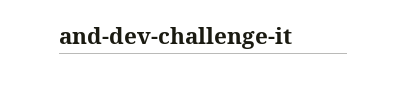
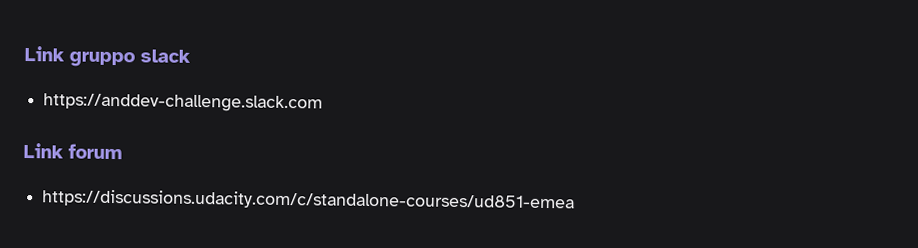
- and-dev-challenge-it
+ Link gruppo slack
+ https://anddev-challenge.slack.com
+ Link forum
+ https://discussions.udacity.com/c/standalone-courses/ud851-emea

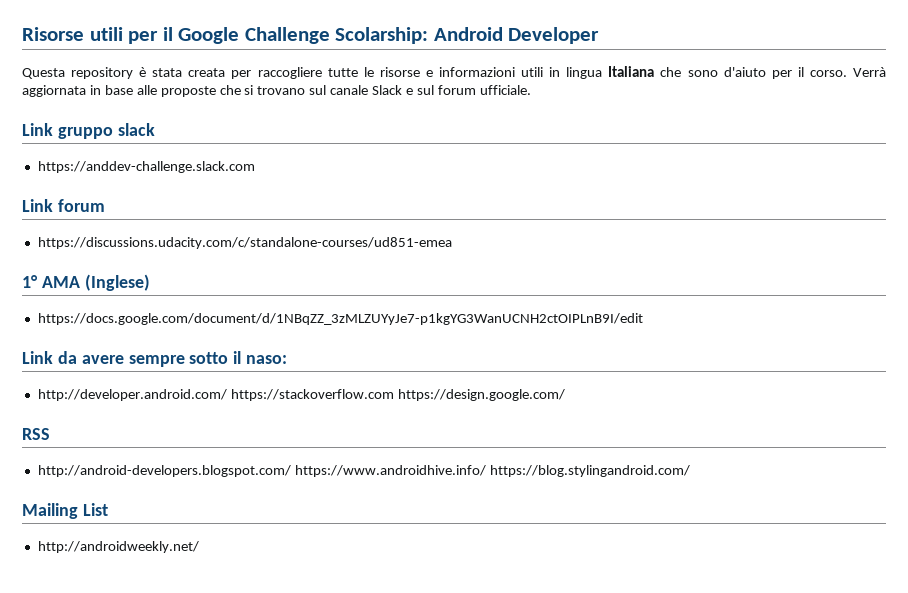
+ Risorse utili per il Google Challenge Scolarship: Android Developer
+ Questa repository è stata creata per raccogliere tutte le risorse e informazioni utili in lingua Italiana che sono d'aiuto per il corso. Verrà aggiornata in base alle proposte che si trovano sul canale Slack e sul forum ufficiale.
+ 1° AMA (Inglese)
+ https://docs.google.com/document/d/1NBqZZ_3zMLZUYyJe7-p1kgYG3WanUCNH2ctOIPLnB9I/edit
+ Link da avere sempre sotto il naso:
+ http://developer.android.com/ https://stackoverflow.com https://design.google.com/
+ RSS
+ http://android-developers.blogspot.com/ https://www.androidhive.info/ https://blog.stylingandroid.com/
+ Mailing List
+ http://androidweekly.net/

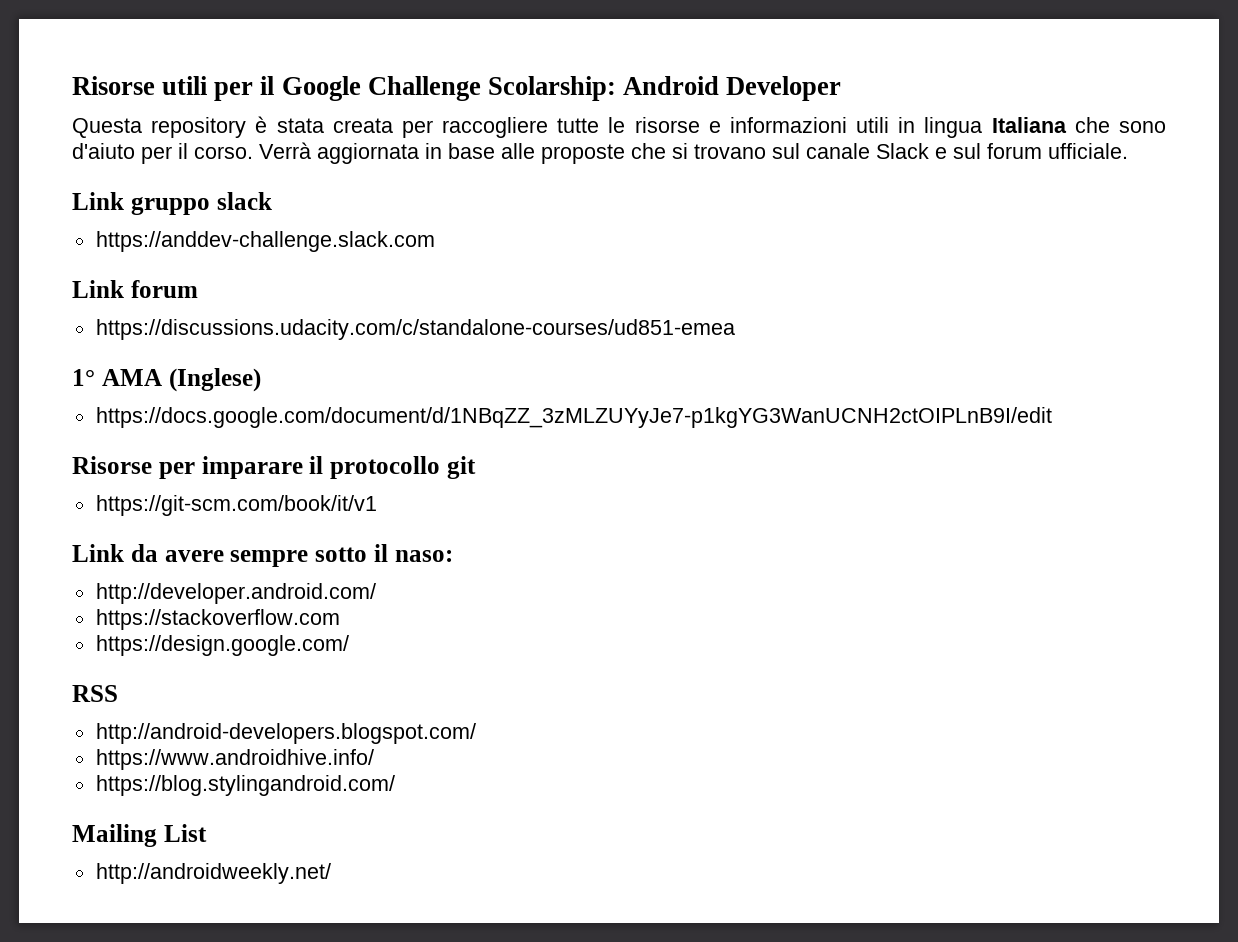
+ Risorse per imparare il protocollo git
+ https://git-scm.com/book/it/v1
- http://developer.android.com/ https://stackoverflow.com https://design.google.com/
+ http://developer.android.com/
+ https://stackoverflow.com
+ https://design.google.com/
- http://android-developers.blogspot.com/ https://www.androidhive.info/ https://blog.stylingandroid.com/
+ http://android-developers.blogspot.com/
+ https://www.androidhive.info/
+ https://blog.stylingandroid.com/

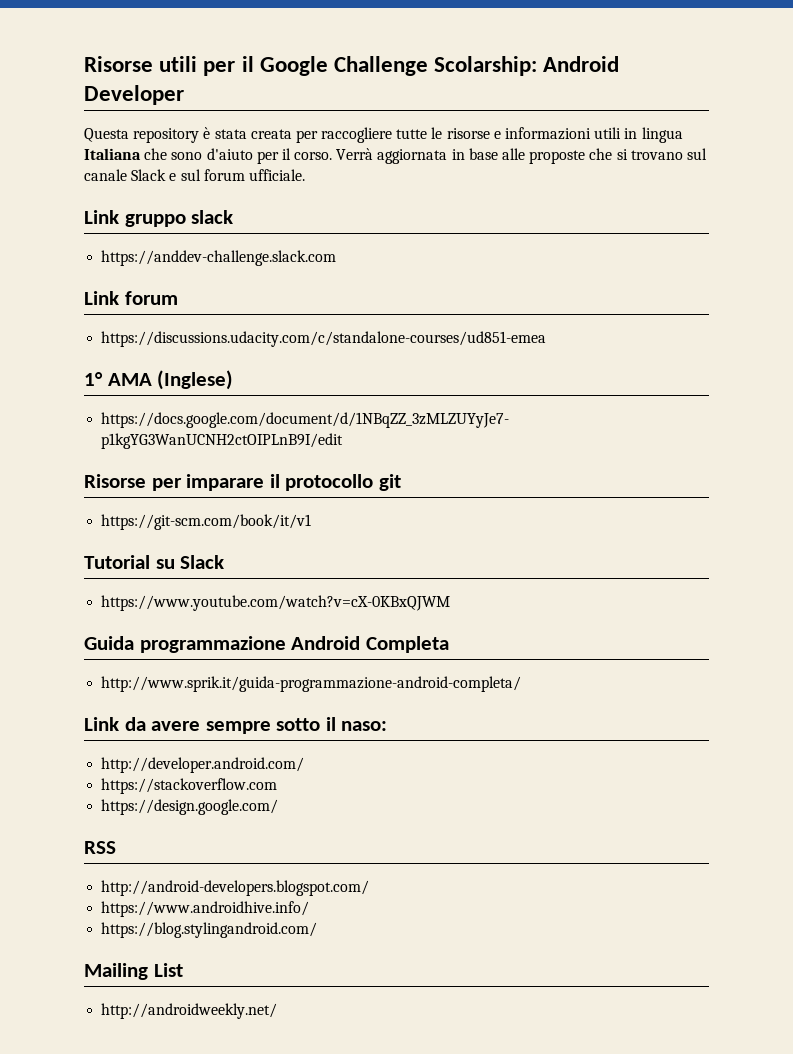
+ Tutorial su Slack
+ https://www.youtube.com/watch?v=cX-0KBxQJWM
+ Guida programmazione Android Completa
+ http://www.sprik.it/guida-programmazione-android-completa/

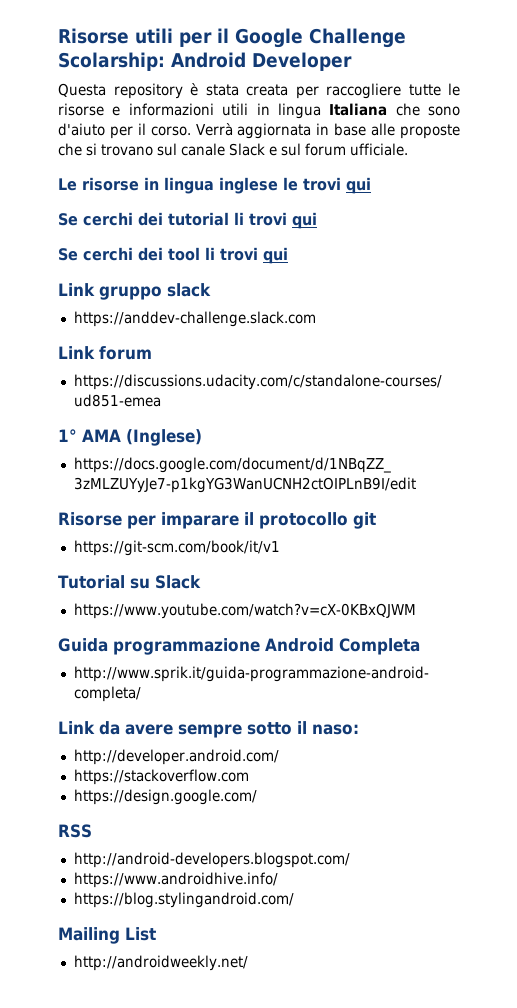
+ Le risorse in lingua inglese le trovi qui
+ Se cerchi dei tutorial li trovi qui
+ Se cerchi dei tool li trovi qui

